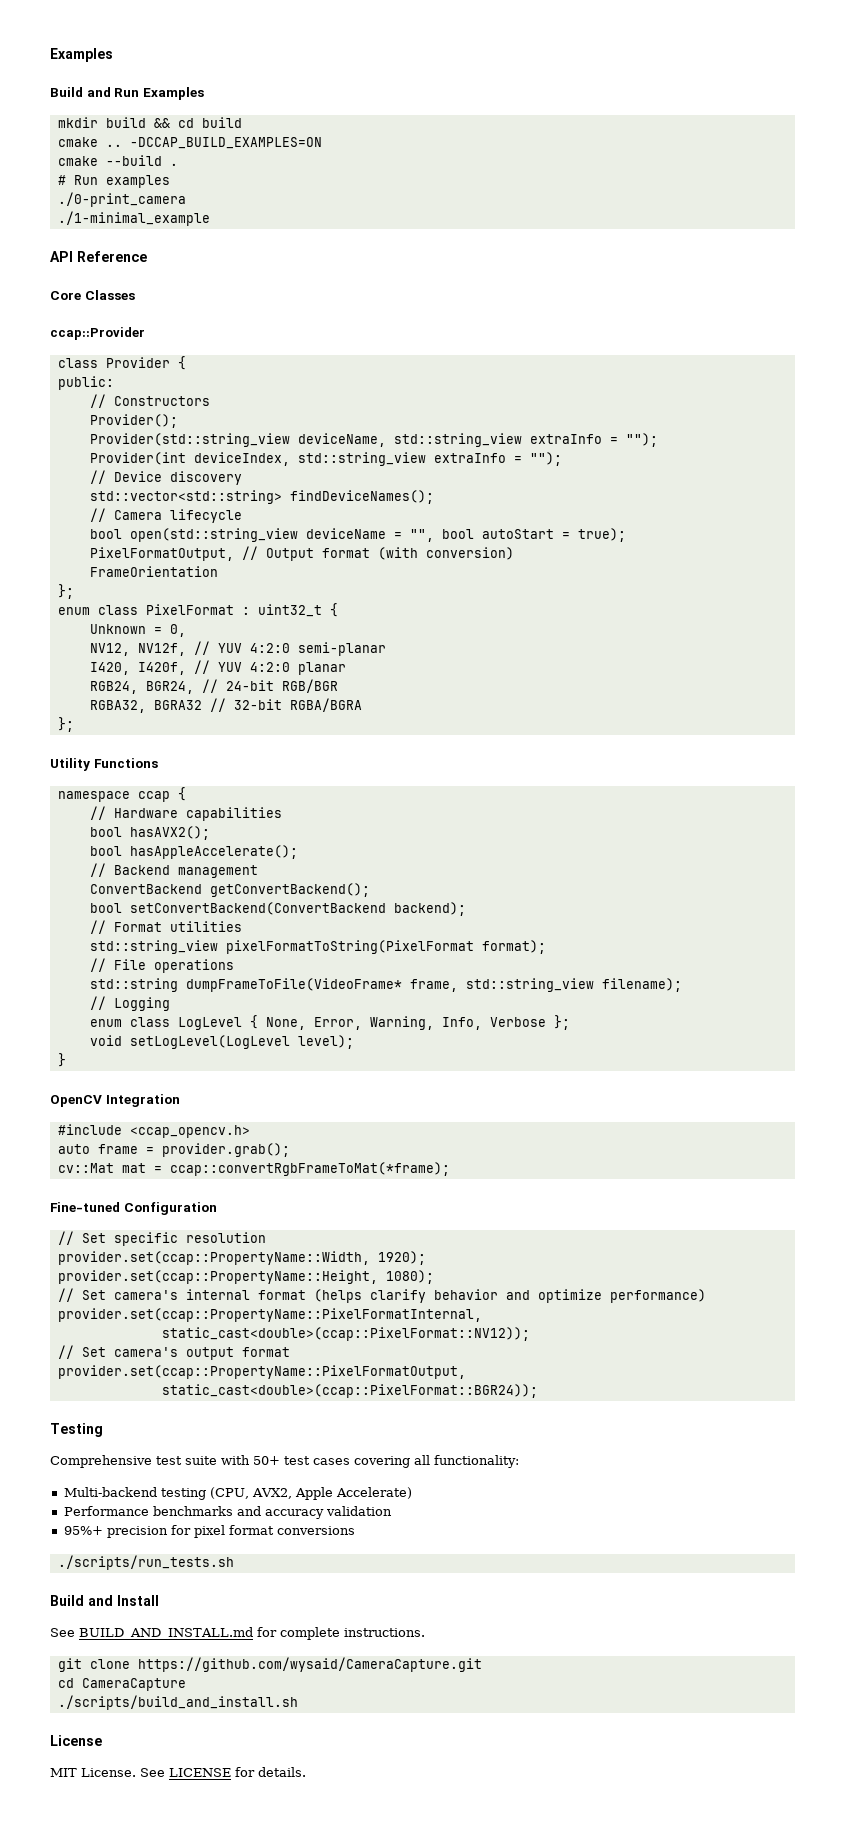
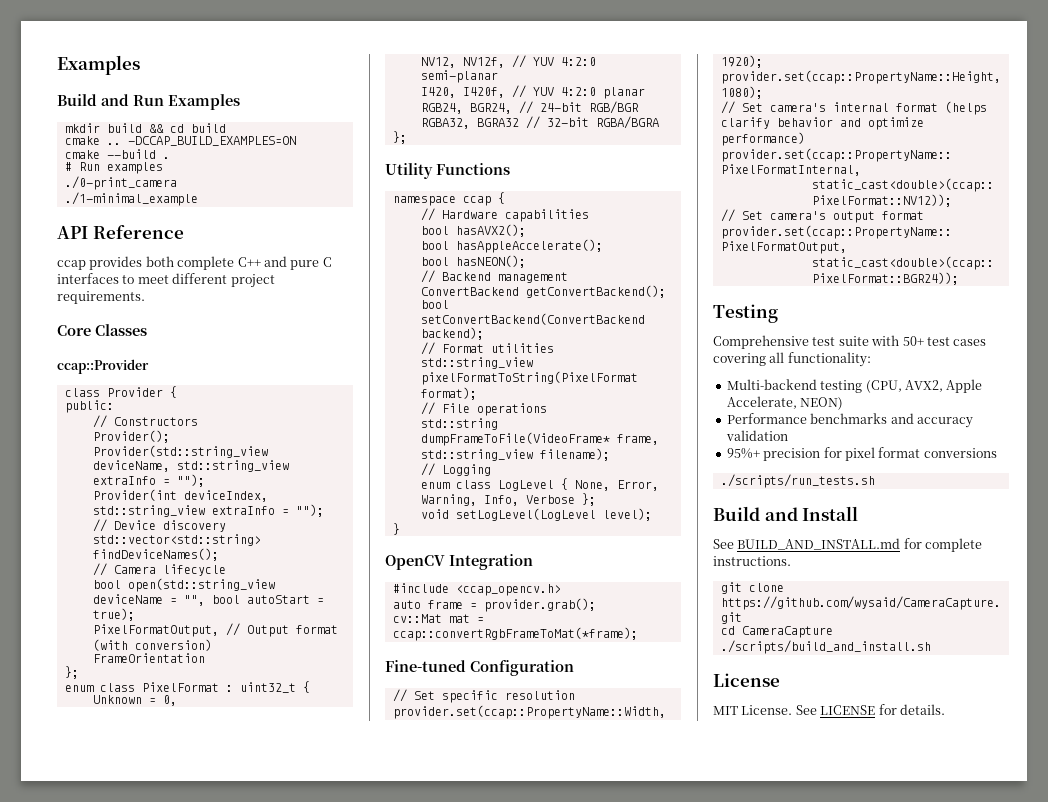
+ ccap provides both complete C++ and pure C interfaces to meet different project requirements.
+ bool hasNEON();
- Multi-backend testing (CPU, AVX2, Apple Accelerate)
+ Multi-backend testing (CPU, AVX2, Apple Accelerate, NEON)

